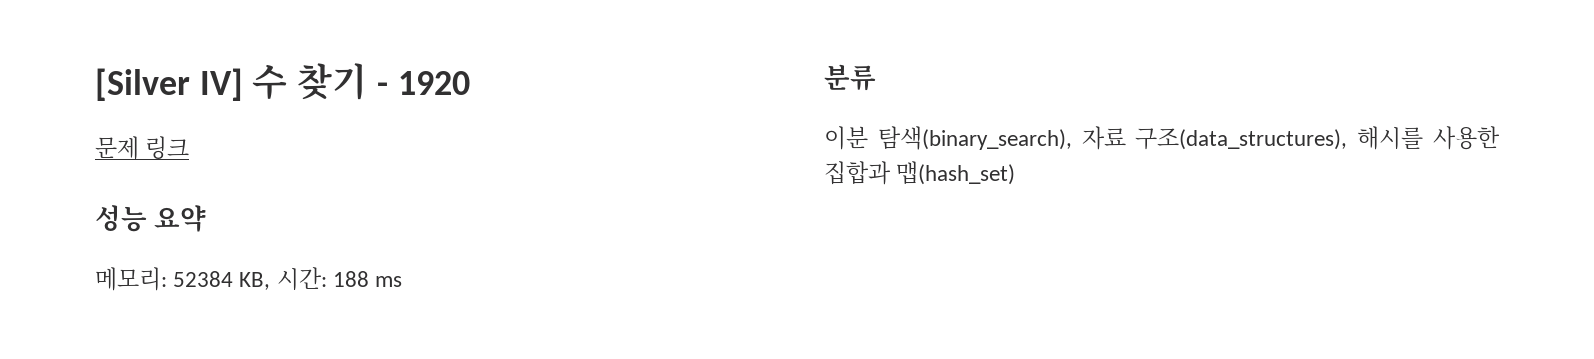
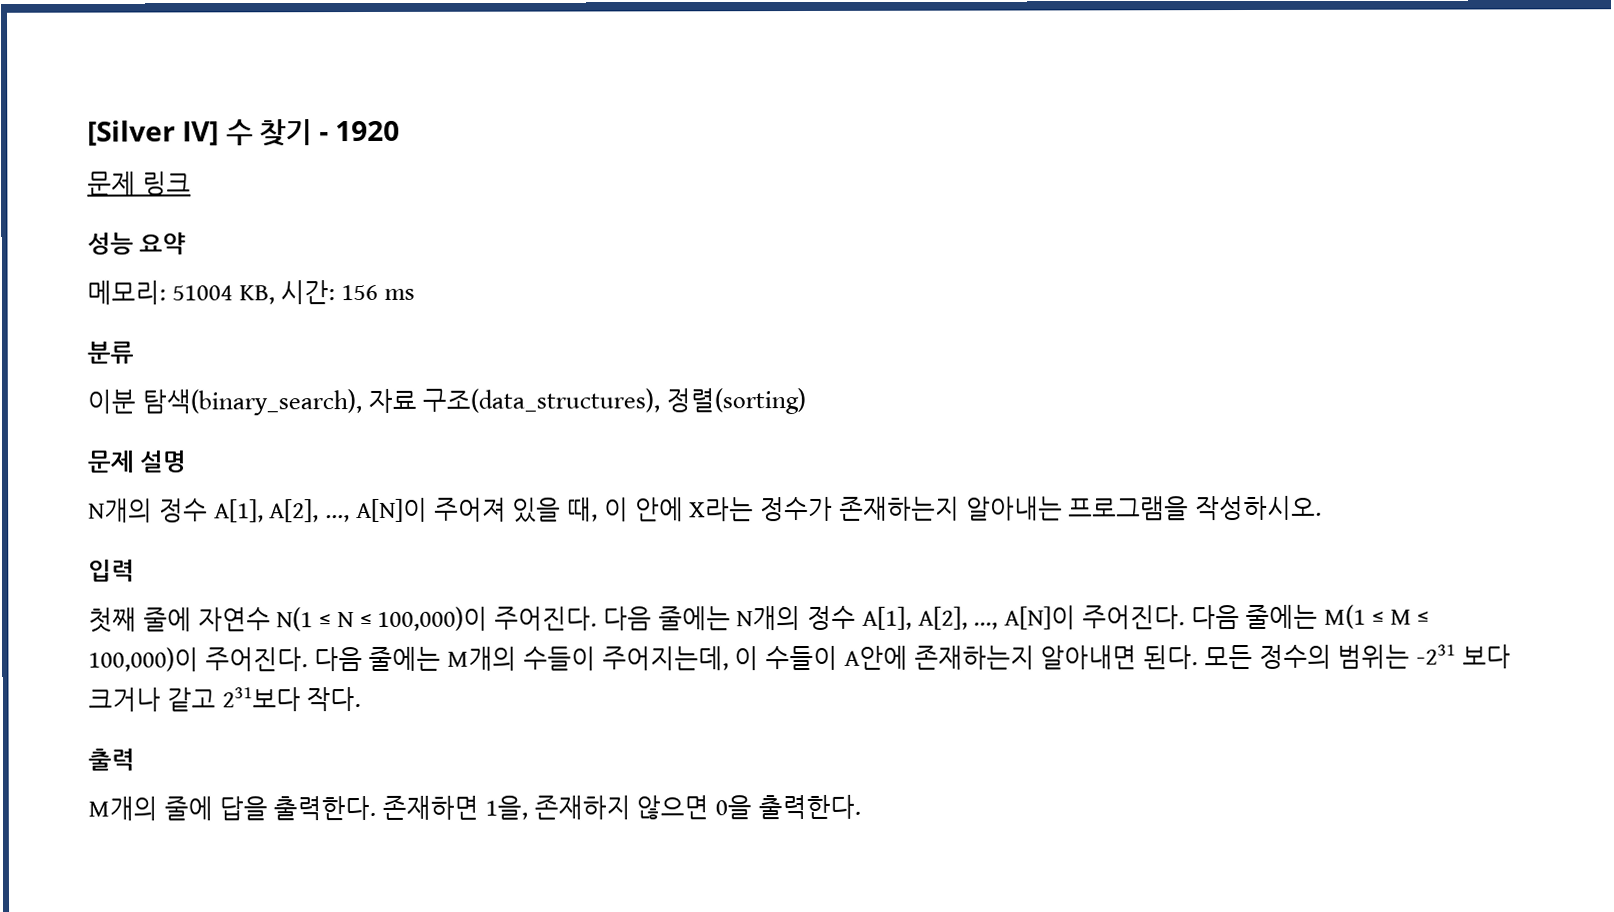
- 메모리: 52384 KB, 시간: 188 ms
+ 메모리: 51004 KB, 시간: 156 ms
- 이분 탐색(binary_search), 자료 구조(data_structures), 해시를 사용한 집합과 맵(hash_set)
+ 이분 탐색(binary_search), 자료 구조(data_structures), 정렬(sorting)
+ 문제 설명
+ N개의 정수 A[1], A[2], …, A[N]이 주어져 있을 때, 이 안에 X라는 정수가 존재하는지 알아내는 프로그램을 작성하시오.
+ 입력
+ 첫째 줄에 자연수 N(1 ≤ N ≤ 100,000)이 주어진다. 다음 줄에는 N개의 정수 A[1], A[2], …, A[N]이 주어진다. 다음 줄에는 M(1 ≤ M ≤ 100,000)이 주어진다. 다음 줄에는 M개의 수들이 주어지는데, 이 수들이 A안에 존재하는지 알아내면 된다. 모든 정수의 범위는 -231 보다 크거나 같고 231보다 작다.
+ 출력
+ M개의 줄에 답을 출력한다. 존재하면 1을, 존재하지 않으면 0을 출력한다.

